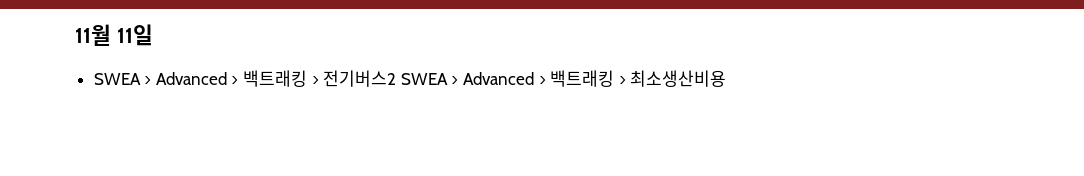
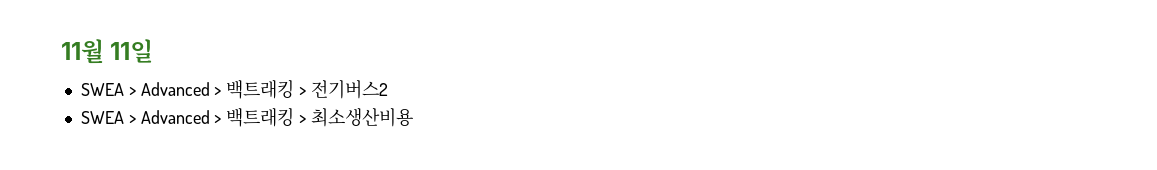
- SWEA > Advanced > 백트래킹 > 전기버스2 SWEA > Advanced > 백트래킹 > 최소생산비용
+ SWEA > Advanced > 백트래킹 > 전기버스2
+ SWEA > Advanced > 백트래킹 > 최소생산비용

